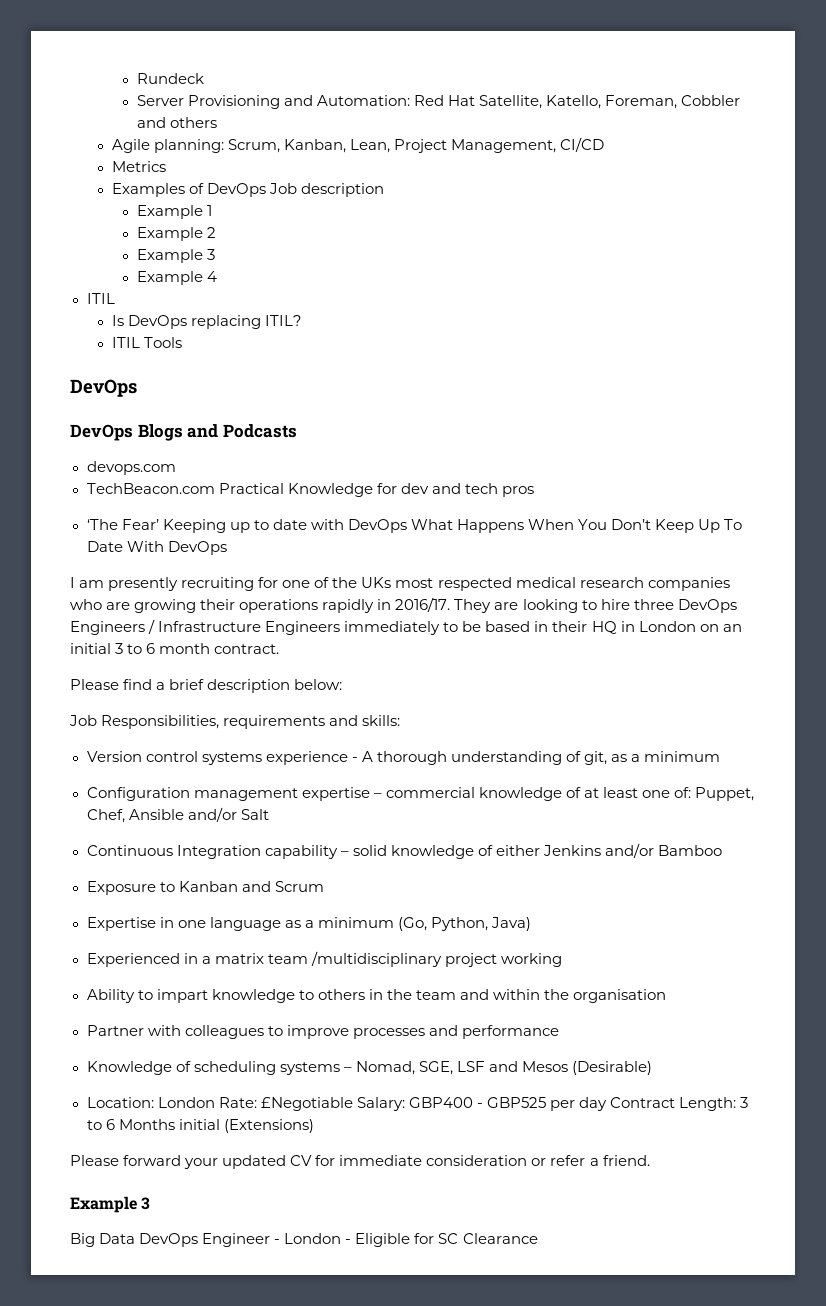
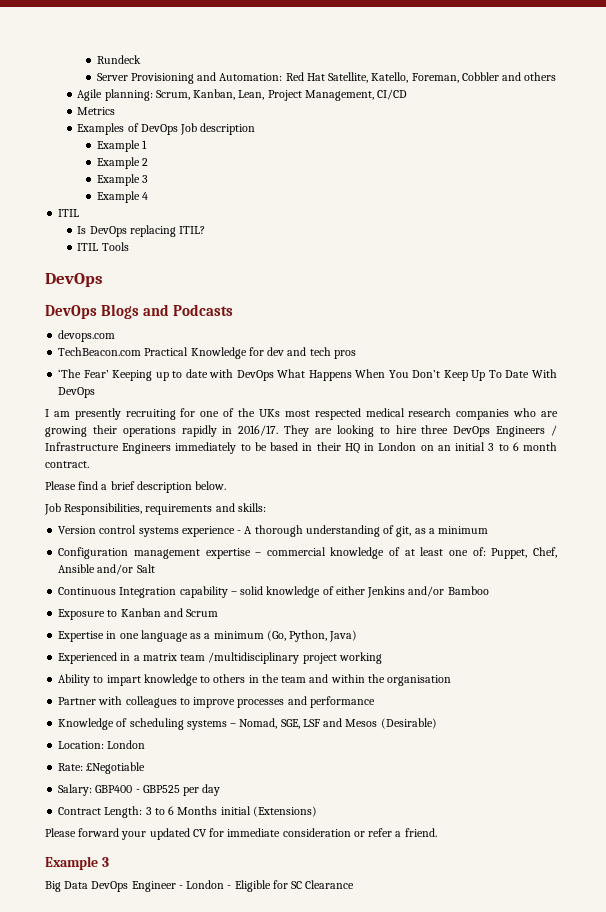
- Please find a brief description below:
+ Please find a brief description below.
- Location: London Rate: £Negotiable Salary: GBP400 - GBP525 per day Contract Length: 3 to 6 Months initial (Extensions)
+ Location: London
+ Rate: £Negotiable
+ Salary: GBP400 - GBP525 per day
+ Contract Length: 3 to 6 Months initial (Extensions)

